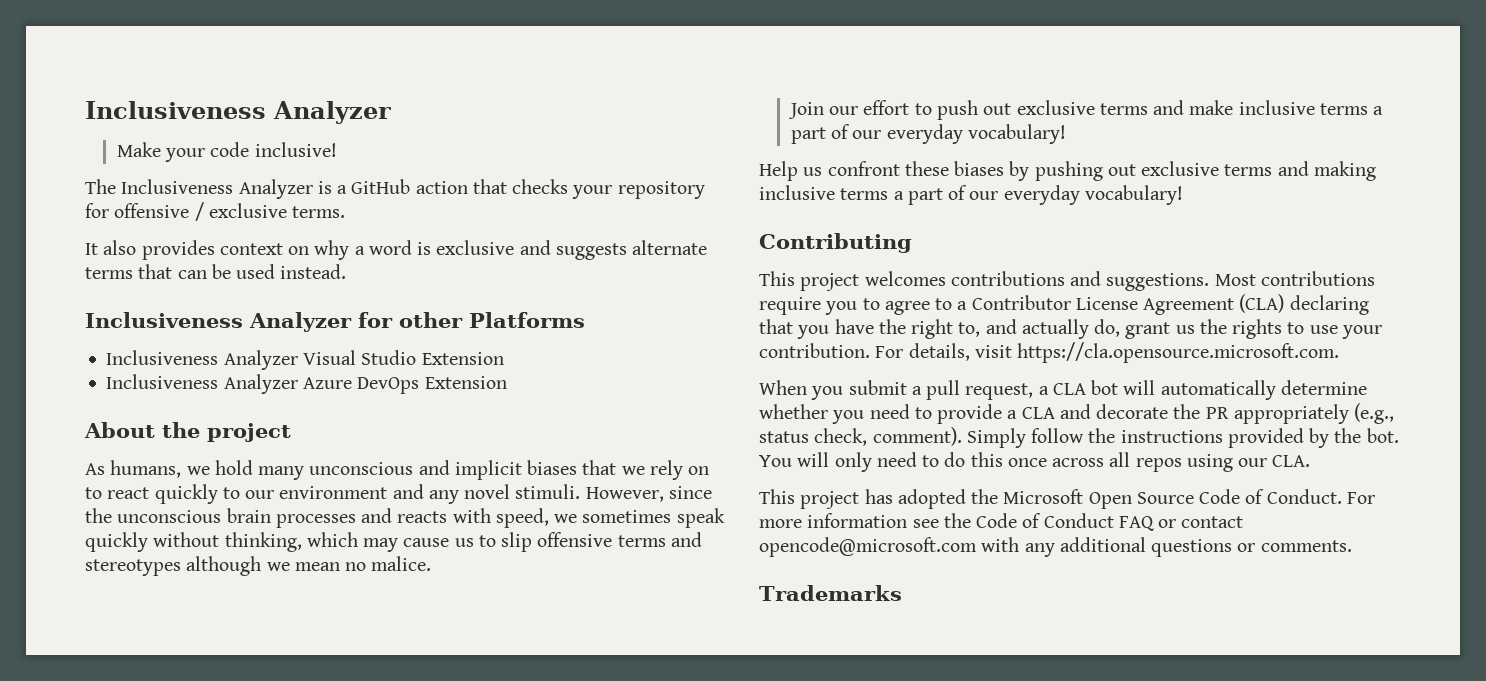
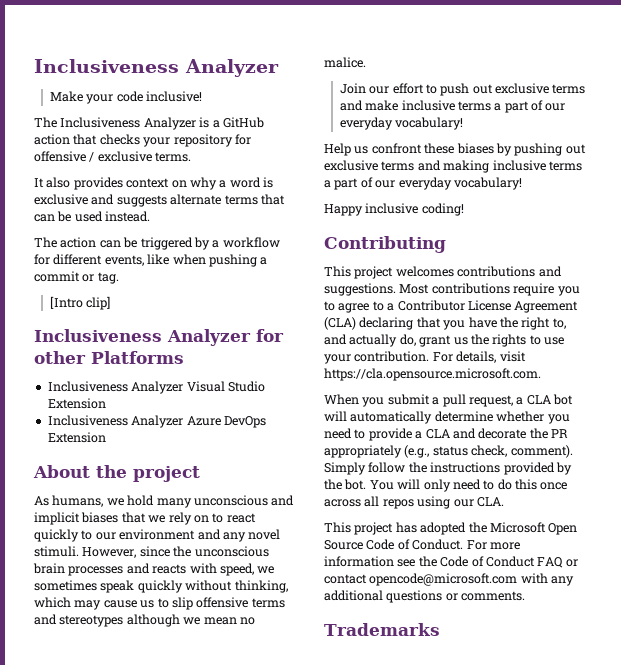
+ The action can be triggered by a workflow for different events, like when pushing a commit or tag.
+ [Intro clip]
+ Happy inclusive coding!

